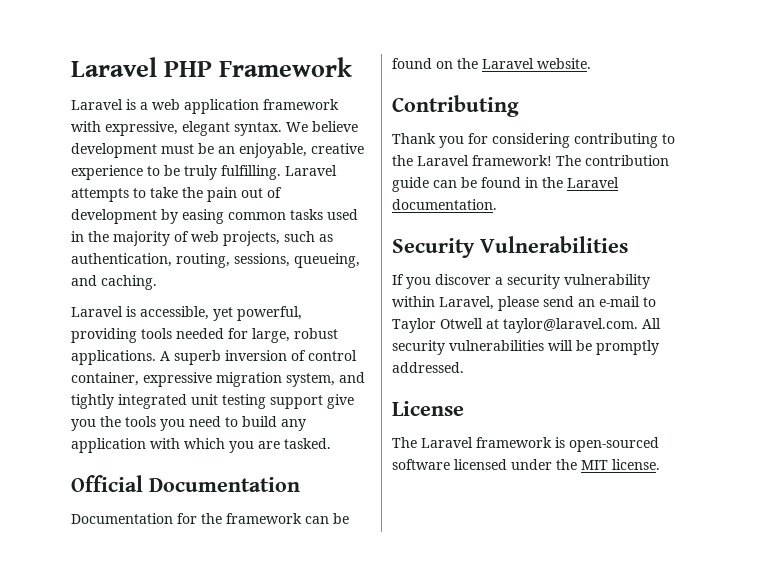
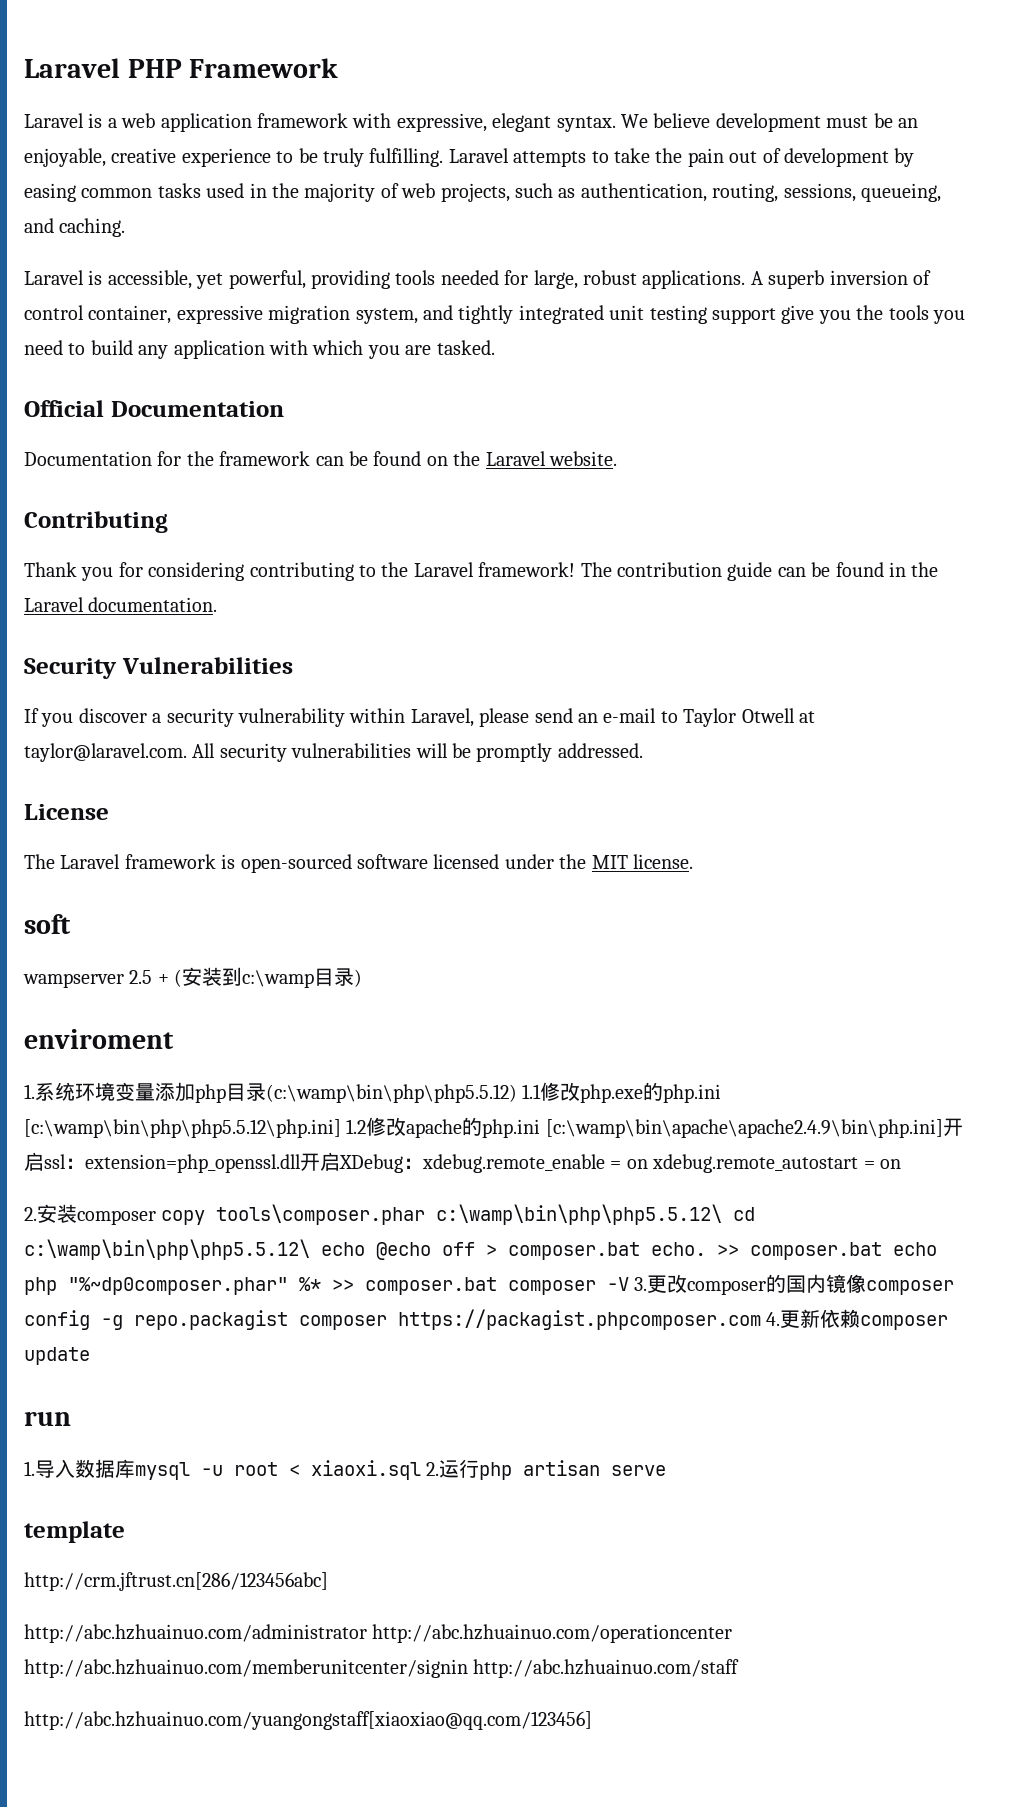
+ soft
+ wampserver 2.5 + (安装到c:\wamp目录)
+ enviroment
+ 1.系统环境变量添加php目录(c:\wamp\bin\php\php5.5.12) 1.1修改php.exe的php.ini [c:\wamp\bin\php\php5.5.12\php.ini] 1.2修改apache的php.ini [c:\wamp\bin\apache\apache2.4.9\bin\php.ini]开启ssl：extension=php_openssl.dll开启XDebug：xdebug.remote_enable = on xdebug.remote_autostart = on
+ 2.安装composer copy tools\composer.phar c:\wamp\bin\php\php5.5.12\ cd c:\wamp\bin\php\php5.5.12\ echo @echo off > composer.bat echo. >> composer.bat echo php "%~dp0composer.phar" %* >> composer.bat composer -V 3.更改composer的国内镜像composer config -g repo.packagist composer https://packagist.phpcomposer.com 4.更新依赖composer update
+ run
+ 1.导入数据库mysql -u root < xiaoxi.sql 2.运行php artisan serve
+ template
+ http://crm.jftrust.cn[286/123456abc]
+ http://abc.hzhuainuo.com/administrator http://abc.hzhuainuo.com/operationcenter http://abc.hzhuainuo.com/memberunitcenter/signin http://abc.hzhuainuo.com/staff
+ http://abc.hzhuainuo.com/yuangongstaff[xiaoxiao@qq.com/123456]

